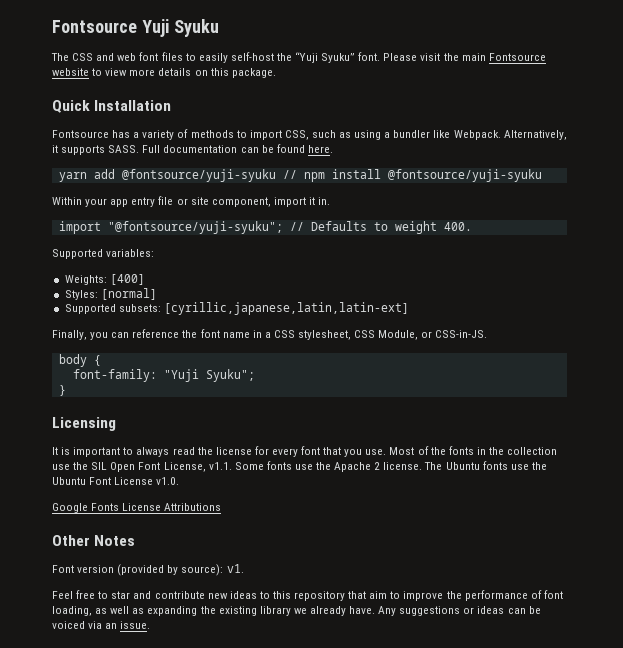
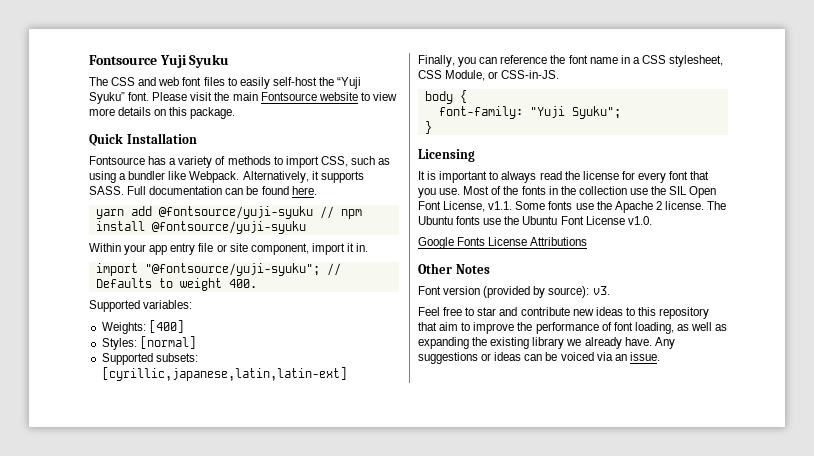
- Font version (provided by source): v1.
+ Font version (provided by source): v3.

